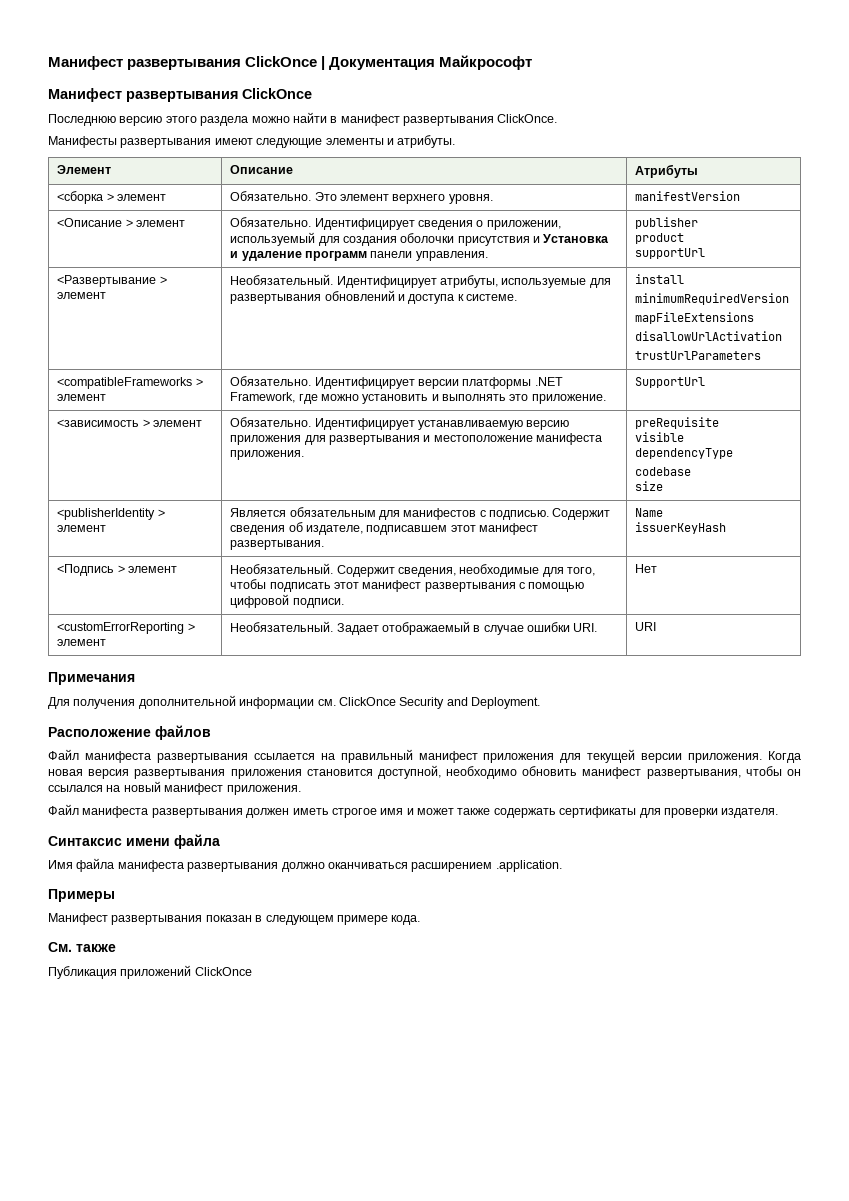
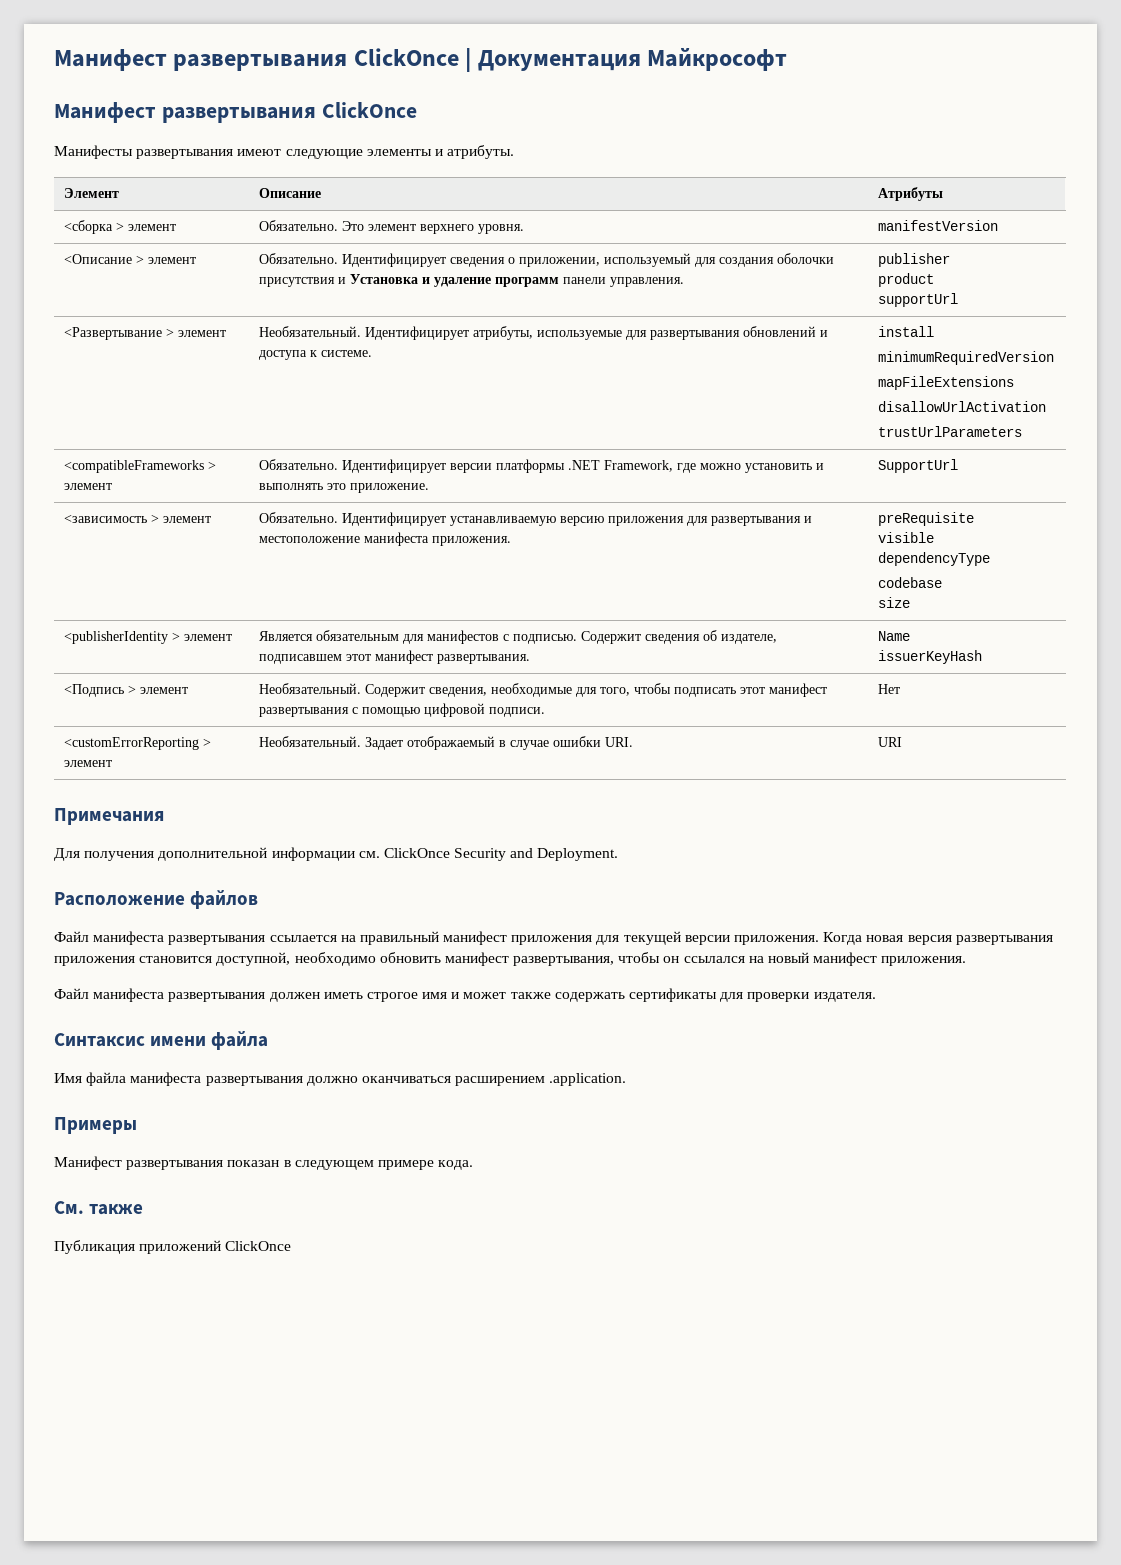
- Последнюю версию этого раздела можно найти в манифест развертывания ClickOnce.

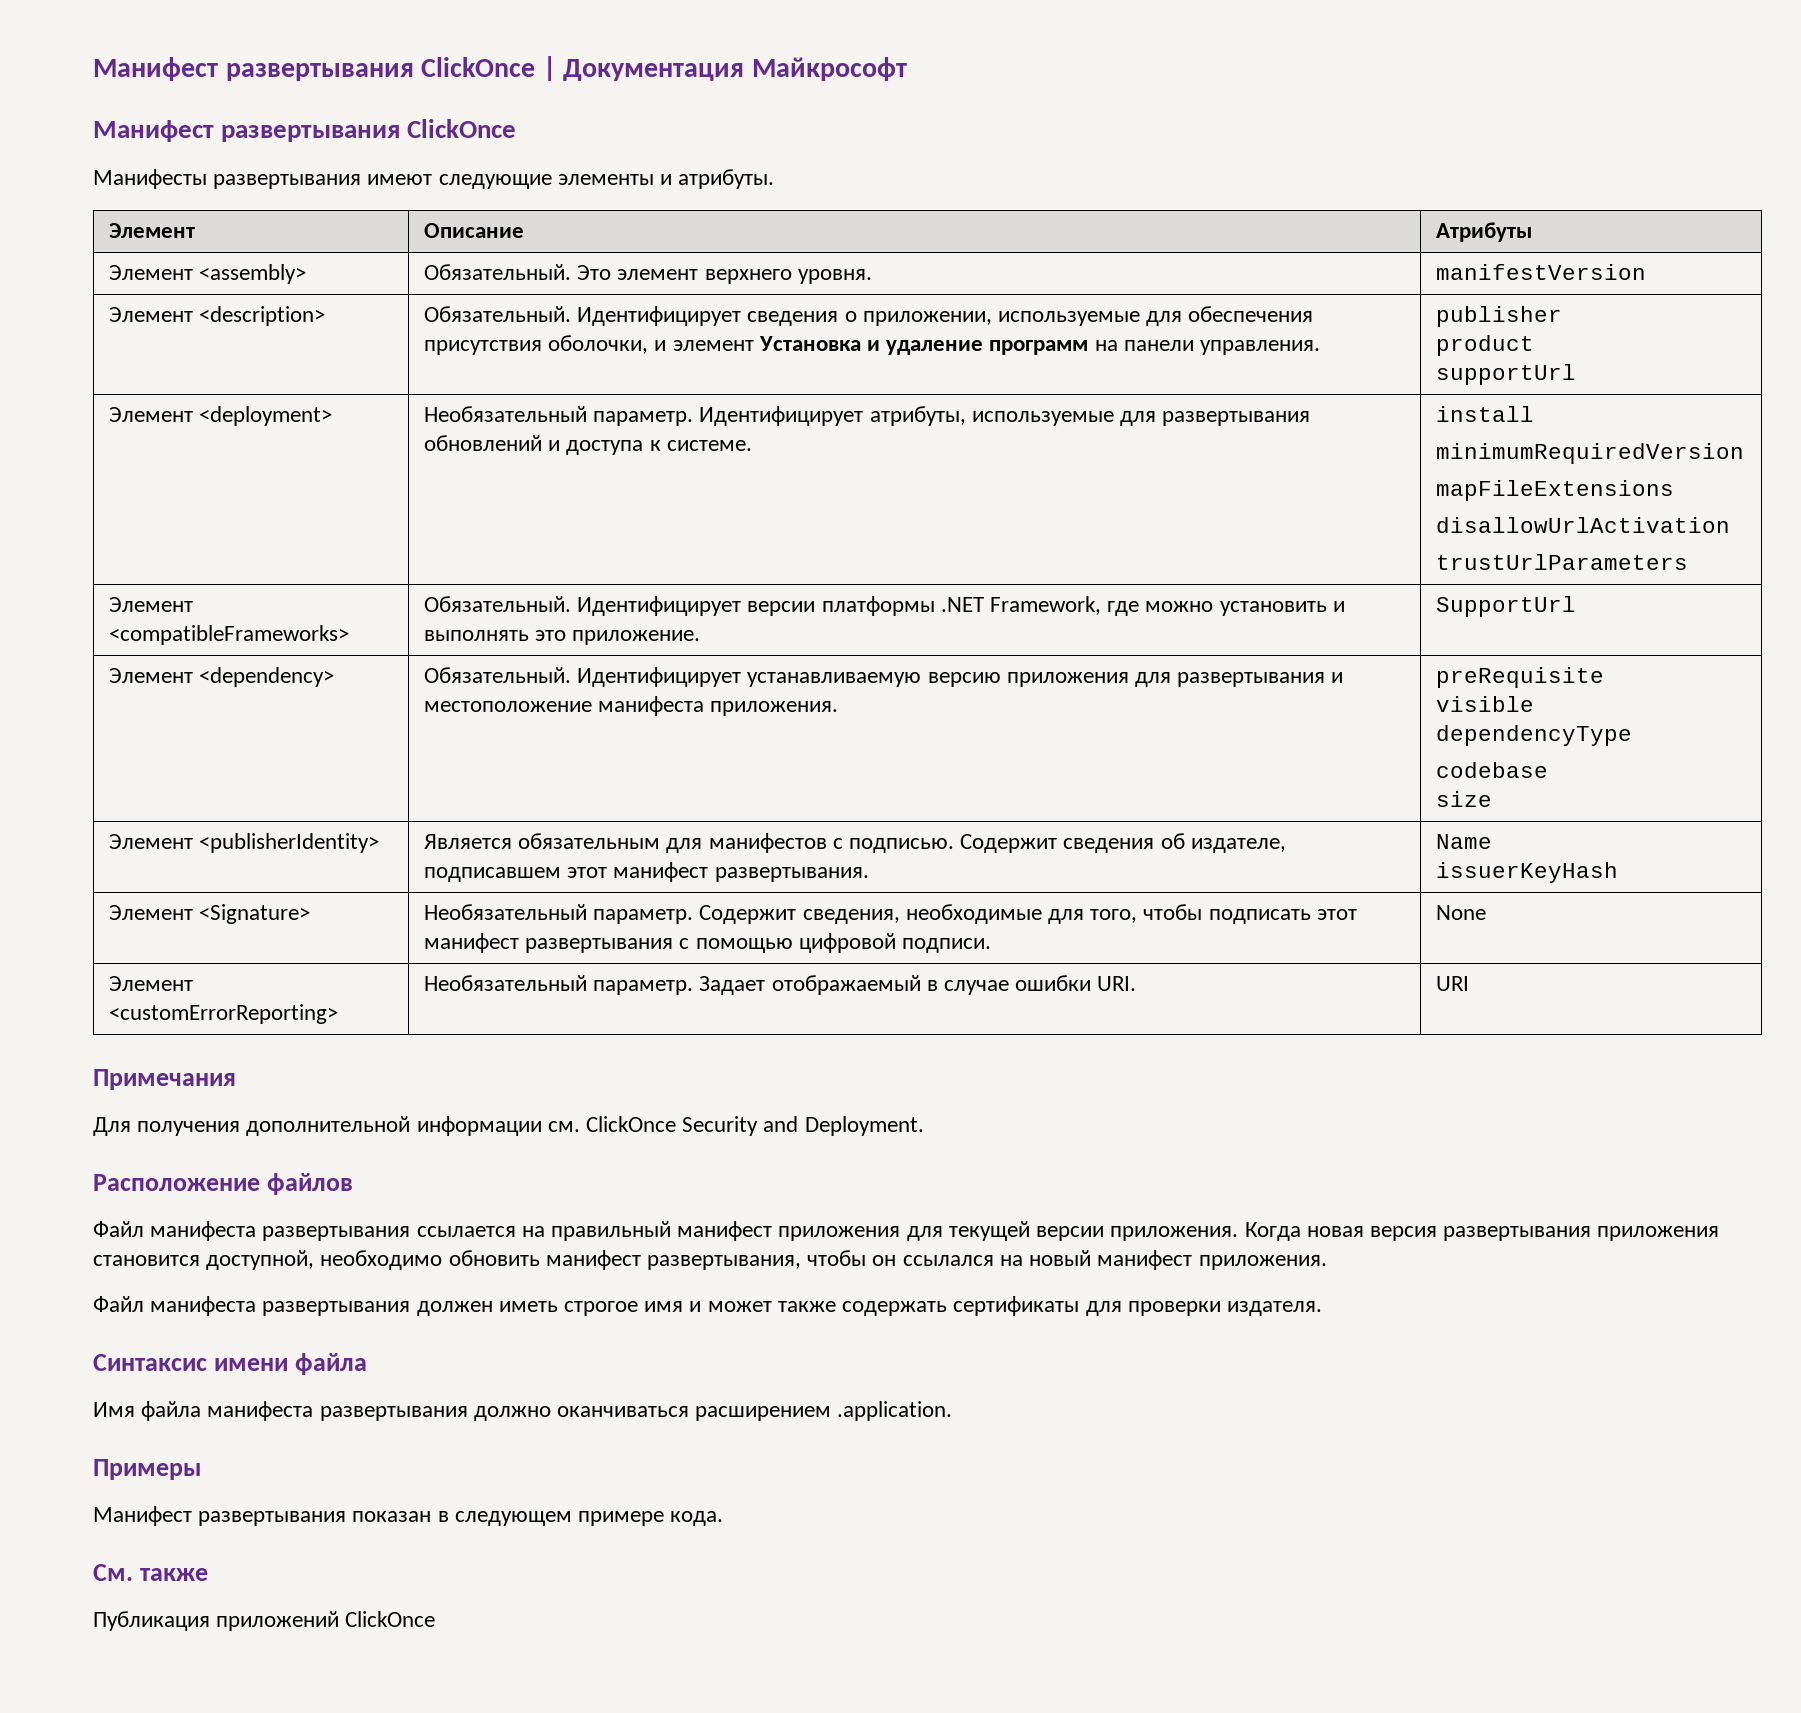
- <сборка > элемент | Обязательно. Это элемент верхнего уровня. | manifestVersion
+ Элемент <assembly> | Обязательный. Это элемент верхнего уровня. | manifestVersion
- <Описание > элемент | Обязательно. Идентифицирует сведения о приложении, используемый для создания оболочки присутствия и Установка и удаление программ панели управления. | publisher
+ Элемент <description> | Обязательный. Идентифицирует сведения о приложении, используемые для обеспечения присутствия оболочки, и элемент Установка и удаление программ на панели управления. | publisher
- <Развертывание > элемент | Необязательный. Идентифицирует атрибуты, используемые для развертывания обновлений и доступа к системе. | install
+ Элемент <deployment> | Необязательный параметр. Идентифицирует атрибуты, используемые для развертывания обновлений и доступа к системе. | install
- <compatibleFrameworks > элемент | Обязательно. Идентифицирует версии платформы .NET Framework, где можно установить и выполнять это приложение. | SupportUrl
+ Элемент <compatibleFrameworks> | Обязательный. Идентифицирует версии платформы .NET Framework, где можно установить и выполнять это приложение. | SupportUrl
- <зависимость > элемент | Обязательно. Идентифицирует устанавливаемую версию приложения для развертывания и местоположение манифеста приложения. | preRequisite
+ Элемент <dependency> | Обязательный. Идентифицирует устанавливаемую версию приложения для развертывания и местоположение манифеста приложения. | preRequisite
- <publisherIdentity > элемент | Является обязательным для манифестов с подписью. Содержит сведения об издателе, подписавшем этот манифест развертывания. | Name
+ Элемент <publisherIdentity> | Является обязательным для манифестов с подписью. Содержит сведения об издателе, подписавшем этот манифест развертывания. | Name
- <Подпись > элемент | Необязательный. Содержит сведения, необходимые для того, чтобы подписать этот манифест развертывания с помощью цифровой подписи. | Нет
- <customErrorReporting > элемент | Необязательный. Задает отображаемый в случае ошибки URI. | URI
+ Элемент <Signature> | Необязательный параметр. Содержит сведения, необходимые для того, чтобы подписать этот манифест развертывания с помощью цифровой подписи. | None
+ Элемент <customErrorReporting> | Необязательный параметр. Задает отображаемый в случае ошибки URI. | URI

